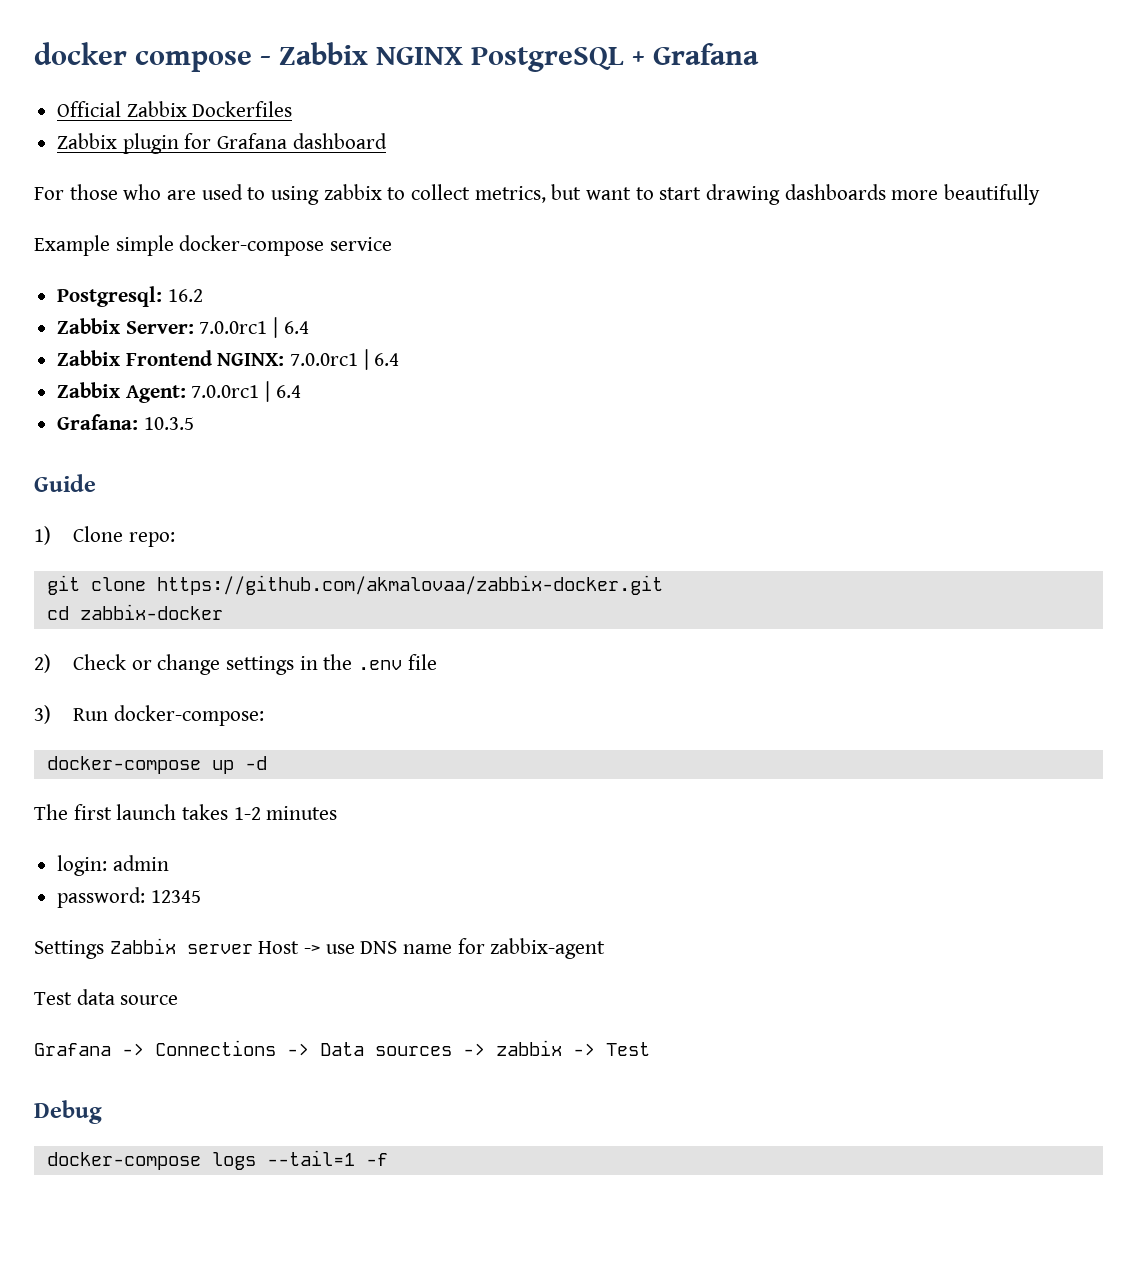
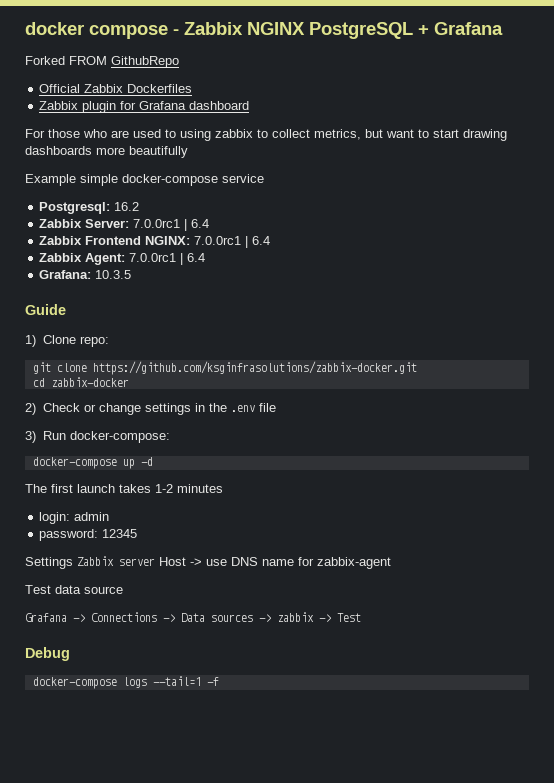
+ Forked FROM GithubRepo
- git clone https://github.com/akmalovaa/zabbix-docker.git
+ git clone https://github.com/ksginfrasolutions/zabbix-docker.git

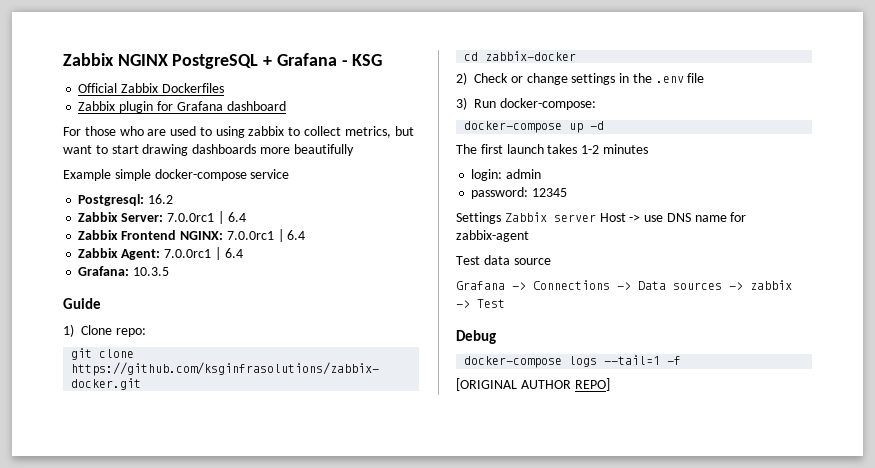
- docker compose - Zabbix NGINX PostgreSQL + Grafana
- Forked FROM GithubRepo
+ Zabbix NGINX PostgreSQL + Grafana - KSG
+ [ORIGINAL AUTHOR REPO]

